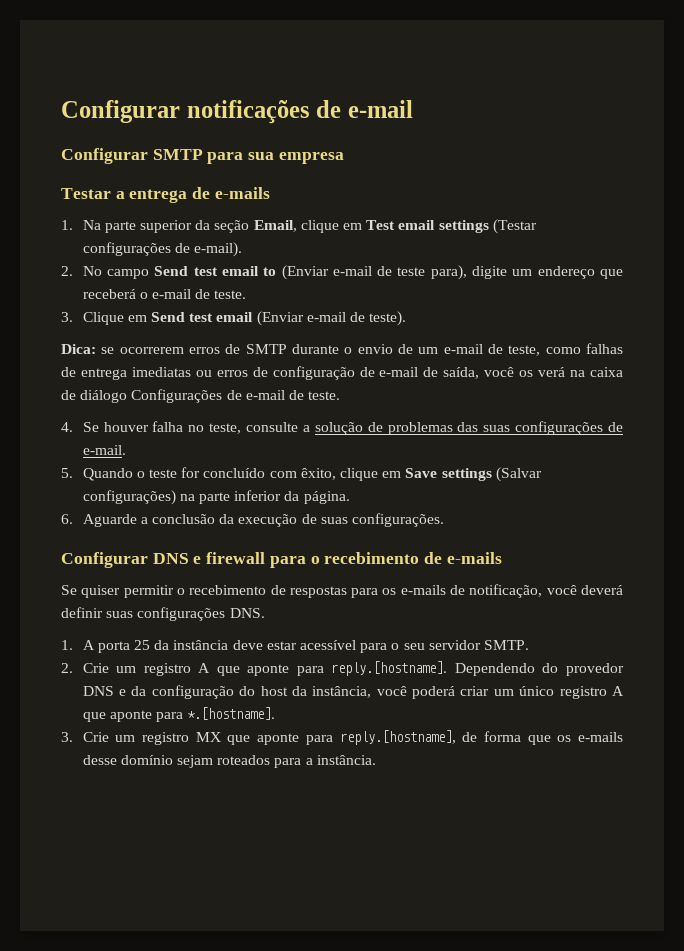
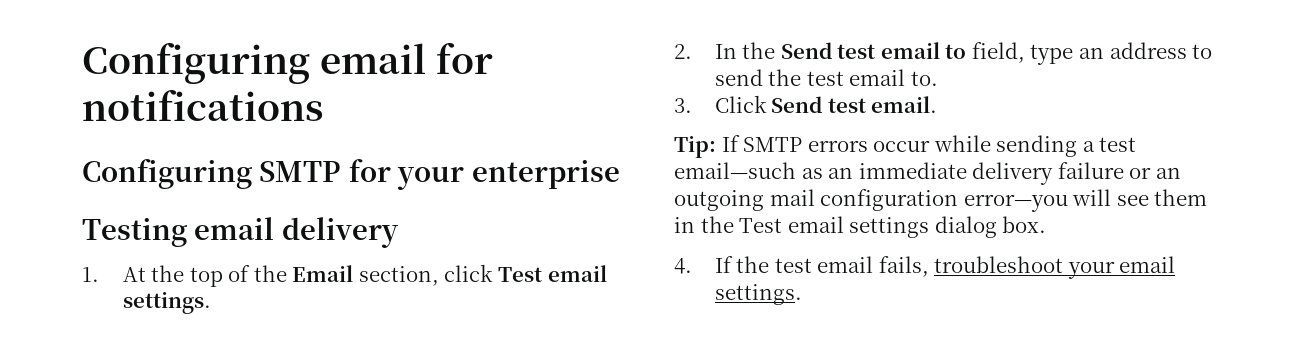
- Configurar notificações de e-mail
- Configurar SMTP para sua empresa
- Testar a entrega de e-mails
- 1. Na parte superior da seção Email, clique em Test email settings (Testar configurações de e-mail).
- 2. No campo Send test email to (Enviar e-mail de teste para), digite um endereço que receberá o e-mail de teste.
- 3. Clique em Send test email (Enviar e-mail de teste).
- Dica: se ocorrerem erros de SMTP durante o envio de um e-mail de teste, como falhas de entrega imediatas ou erros de configuração de e-mail de saída, você os verá na caixa de diálogo Configurações de e-mail de teste.
- 4. Se houver falha no teste, consulte a solução de problemas das suas configurações de e-mail.
- 5. Quando o teste for concluído com êxito, clique em Save settings (Salvar configurações) na parte inferior da página.
- 6. Aguarde a conclusão da execução de suas configurações.
- Configurar DNS e firewall para o recebimento de e-mails
- Se quiser permitir o recebimento de respostas para os e-mails de notificação, você deverá definir suas configurações DNS.
- 1. A porta 25 da instância deve estar acessível para o seu servidor SMTP.
- 2. Crie um registro A que aponte para reply.[hostname]. Dependendo do provedor DNS e da configuração do host da instância, você poderá criar um único registro A que aponte para *.[hostname].
- 3. Crie um registro MX que aponte para reply.[hostname], de forma que os e-mails desse domínio sejam roteados para a instância.
+ Configuring email for notifications
+ Configuring SMTP for your enterprise
+ Testing email delivery
+ 1. At the top of the Email section, click Test email settings.
+ 2. In the Send test email to field, type an address to send the test email to.
+ 3. Click Send test email.
+ Tip: If SMTP errors occur while sending a test email—such as an immediate delivery failure or an outgoing mail configuration error—you will see them in the Test email settings dialog box.
+ 4. If the test email fails, troubleshoot your email settings.

